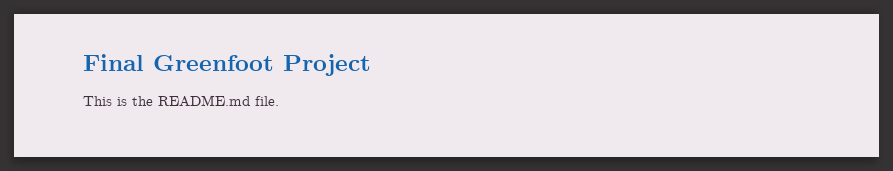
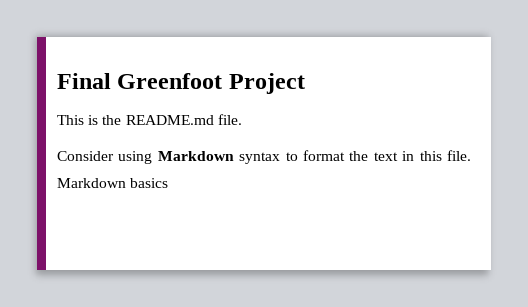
+ Consider using Markdown syntax to format the text in this file. Markdown basics

